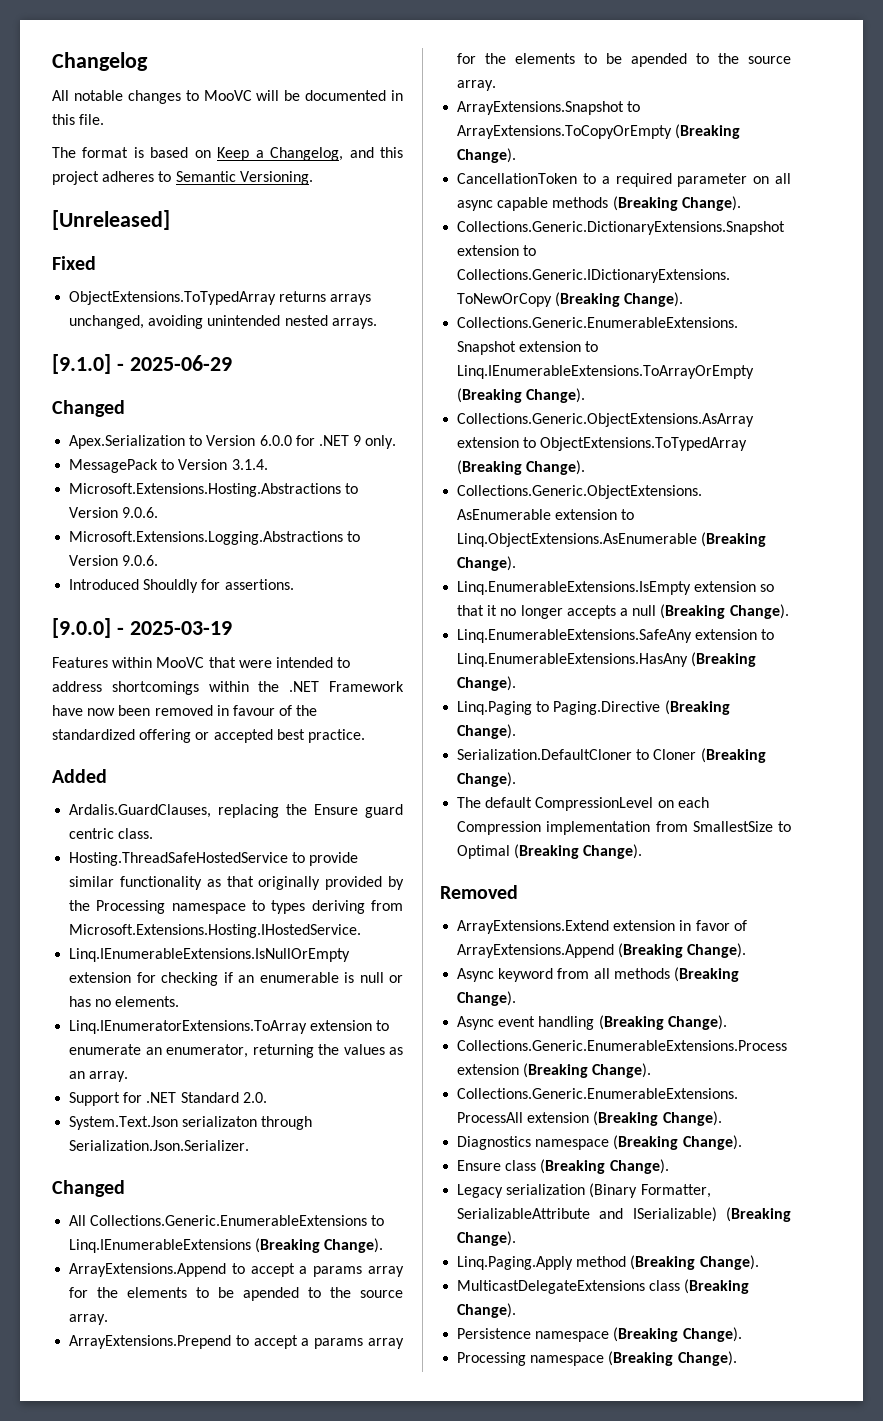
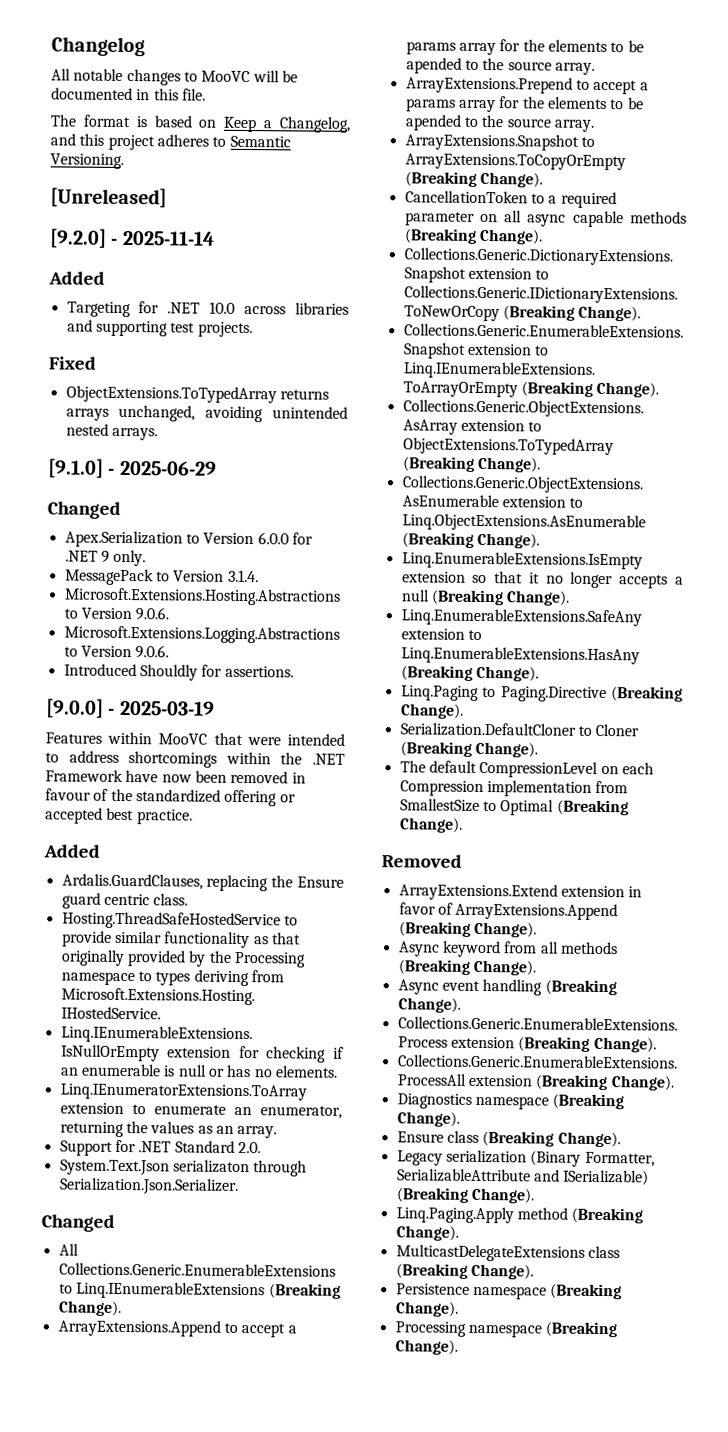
+ [9.2.0] - 2025-11-14
+ Added
+ Targeting for .NET 10.0 across libraries and supporting test projects.

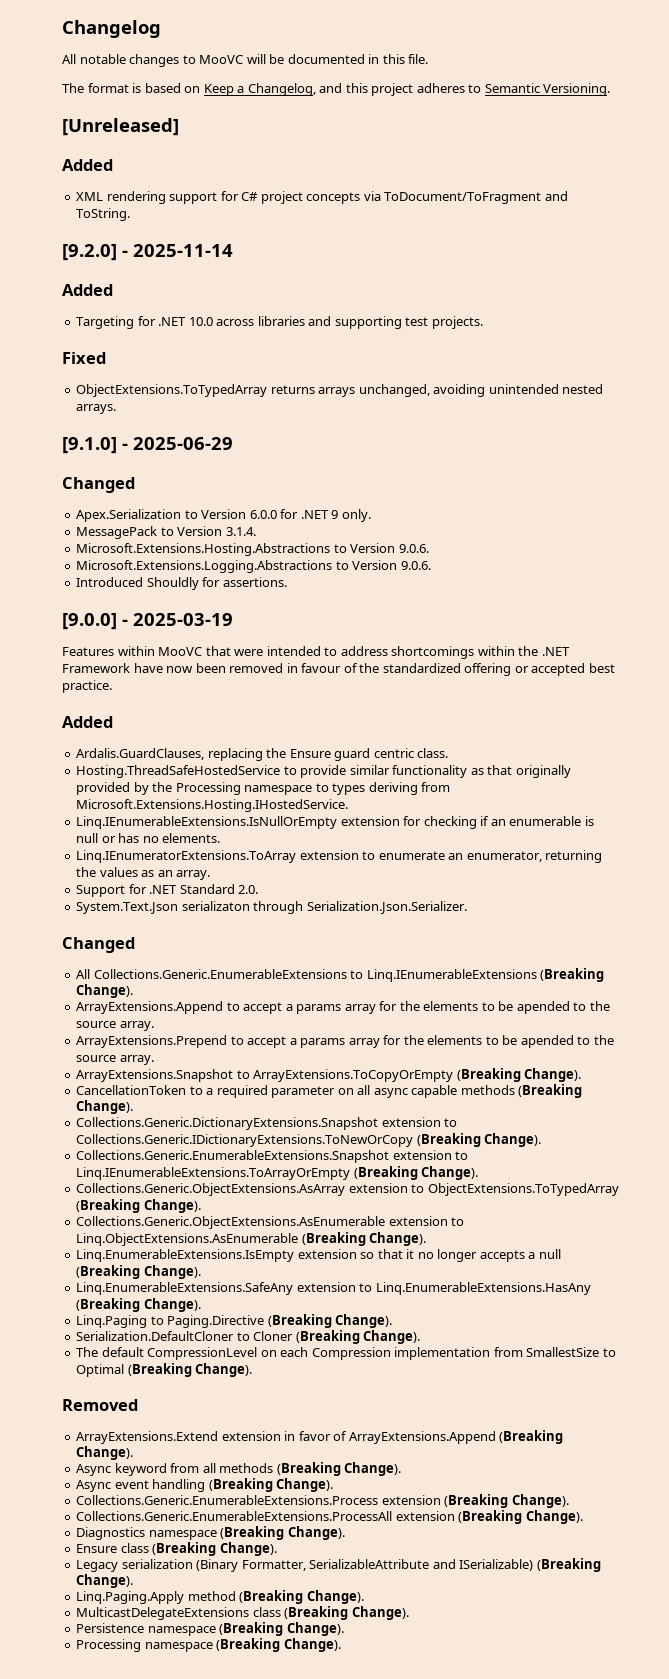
  [Unreleased]
+ Added
+ XML rendering support for C# project concepts via ToDocument/ToFragment and ToString.

